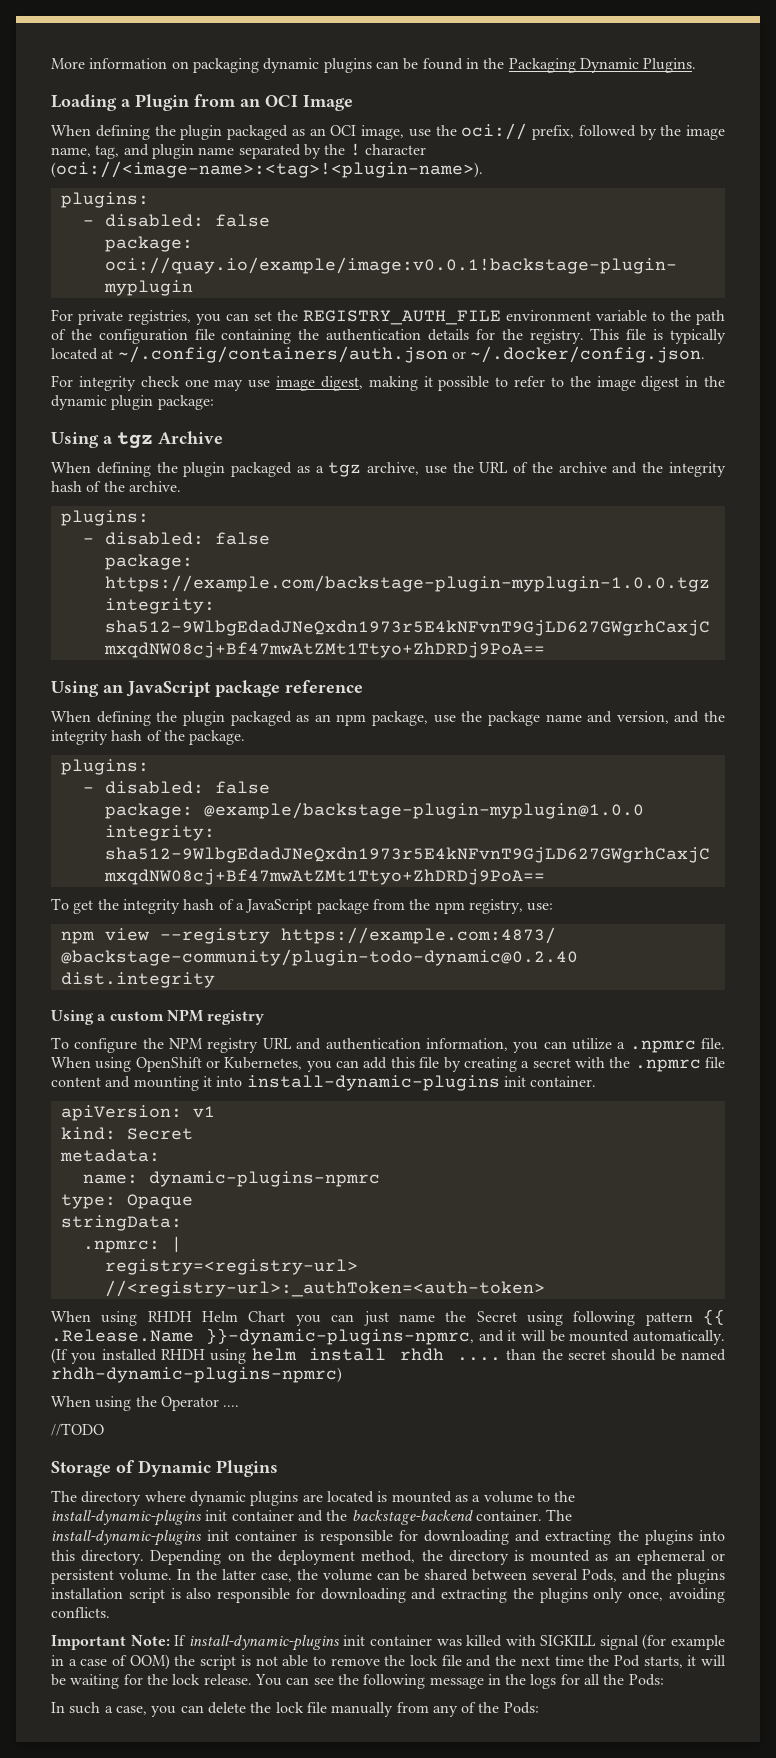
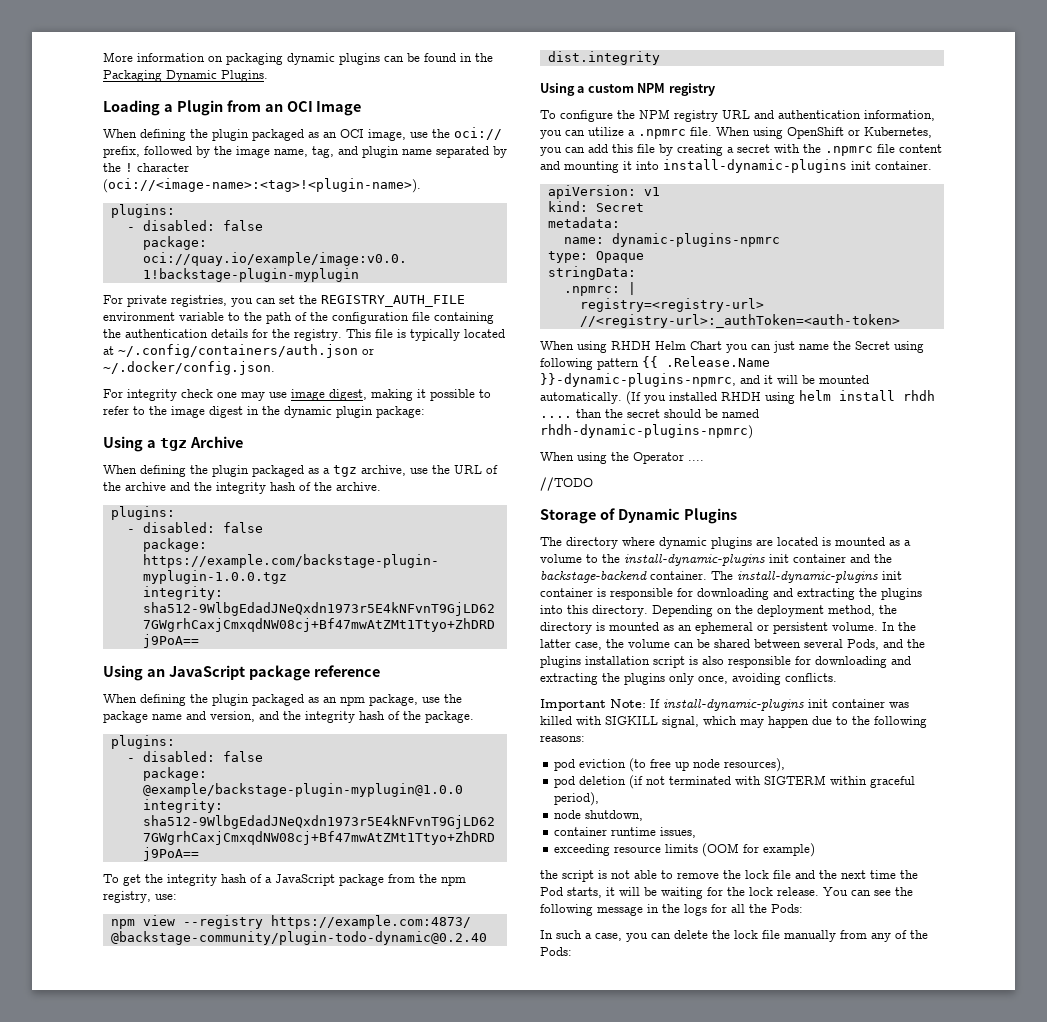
- Important Note: If install-dynamic-plugins init container was killed with SIGKILL signal (for example in a case of OOM) the script is not able to remove the lock file and the next time the Pod starts, it will be waiting for the lock release.
+ Important Note: If install-dynamic-plugins init container was killed with SIGKILL signal, which may happen due to the following reasons:
+ pod eviction (to free up node resources),
+ pod deletion (if not terminated with SIGTERM within graceful period),
+ node shutdown,
+ container runtime issues,
+ exceeding resource limits (OOM for example)
+ the script is not able to remove the lock file and the next time the Pod starts, it will be waiting for the lock release.

